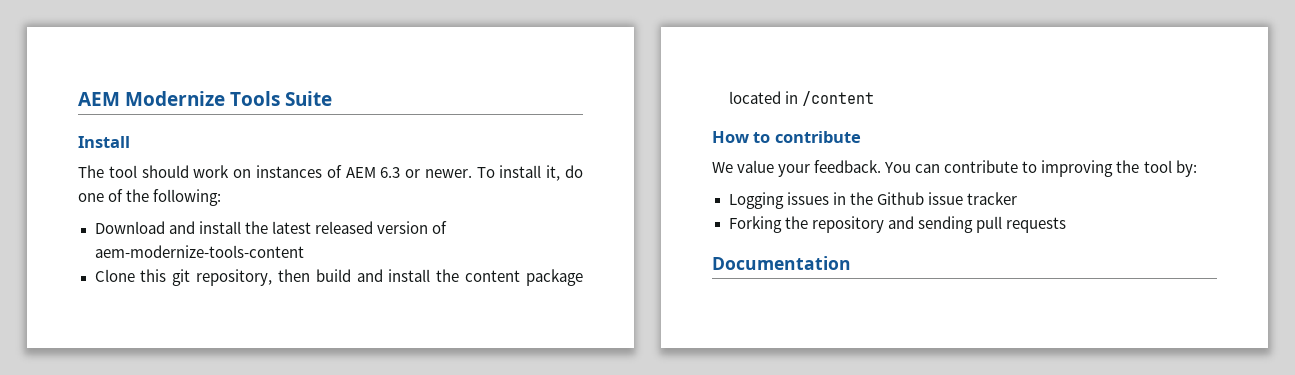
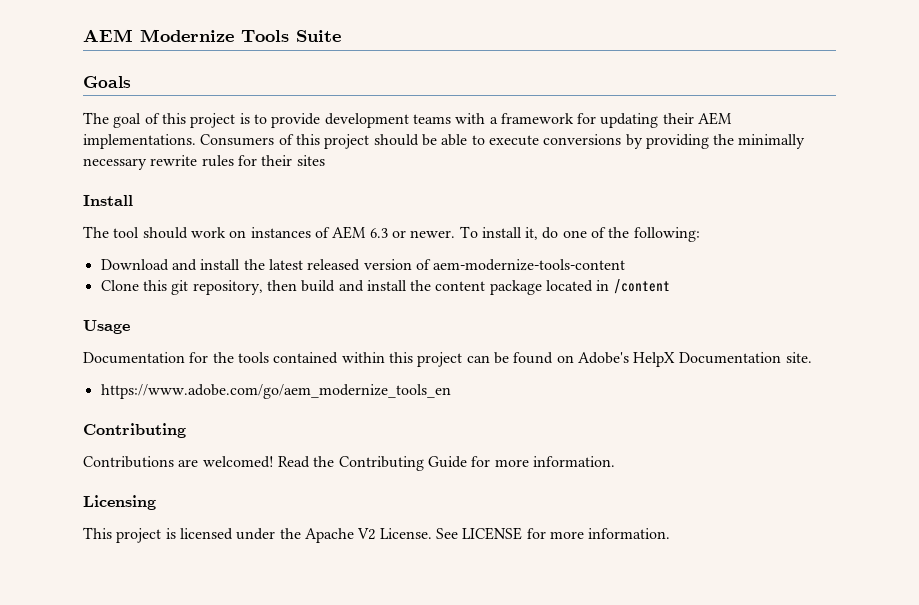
+ Goals
+ The goal of this project is to provide development teams with a framework for updating their AEM implementations. Consumers of this project should be able to execute conversions by providing the minimally necessary rewrite rules for their sites
- How to contribute
- We value your feedback. You can contribute to improving the tool by:
- Logging issues in the Github issue tracker
- Forking the repository and sending pull requests
- Documentation
+ Usage
+ Documentation for the tools contained within this project can be found on Adobe's HelpX Documentation site.
+ https://www.adobe.com/go/aem_modernize_tools_en
+ Contributing
+ Contributions are welcomed! Read the Contributing Guide for more information.
+ Licensing
+ This project is licensed under the Apache V2 License. See LICENSE for more information.

